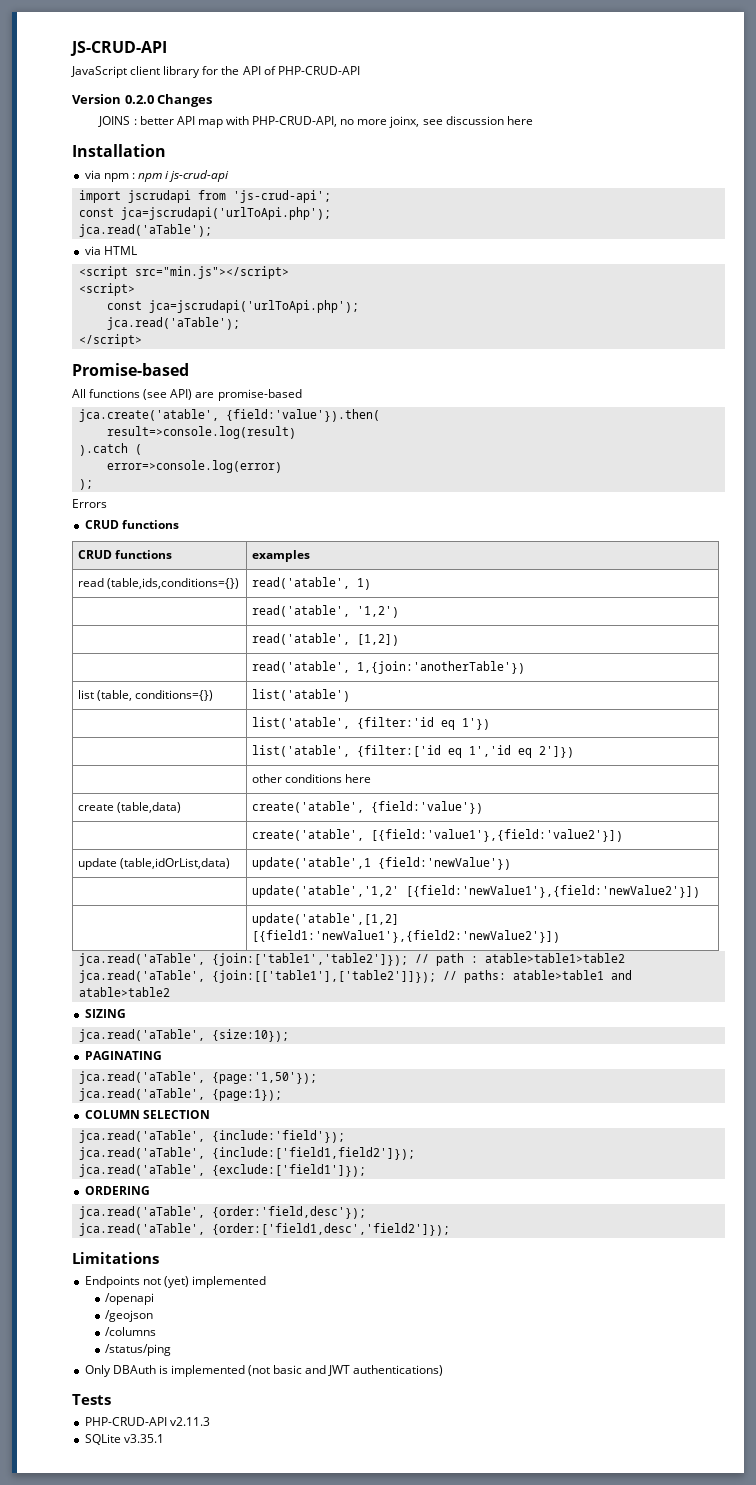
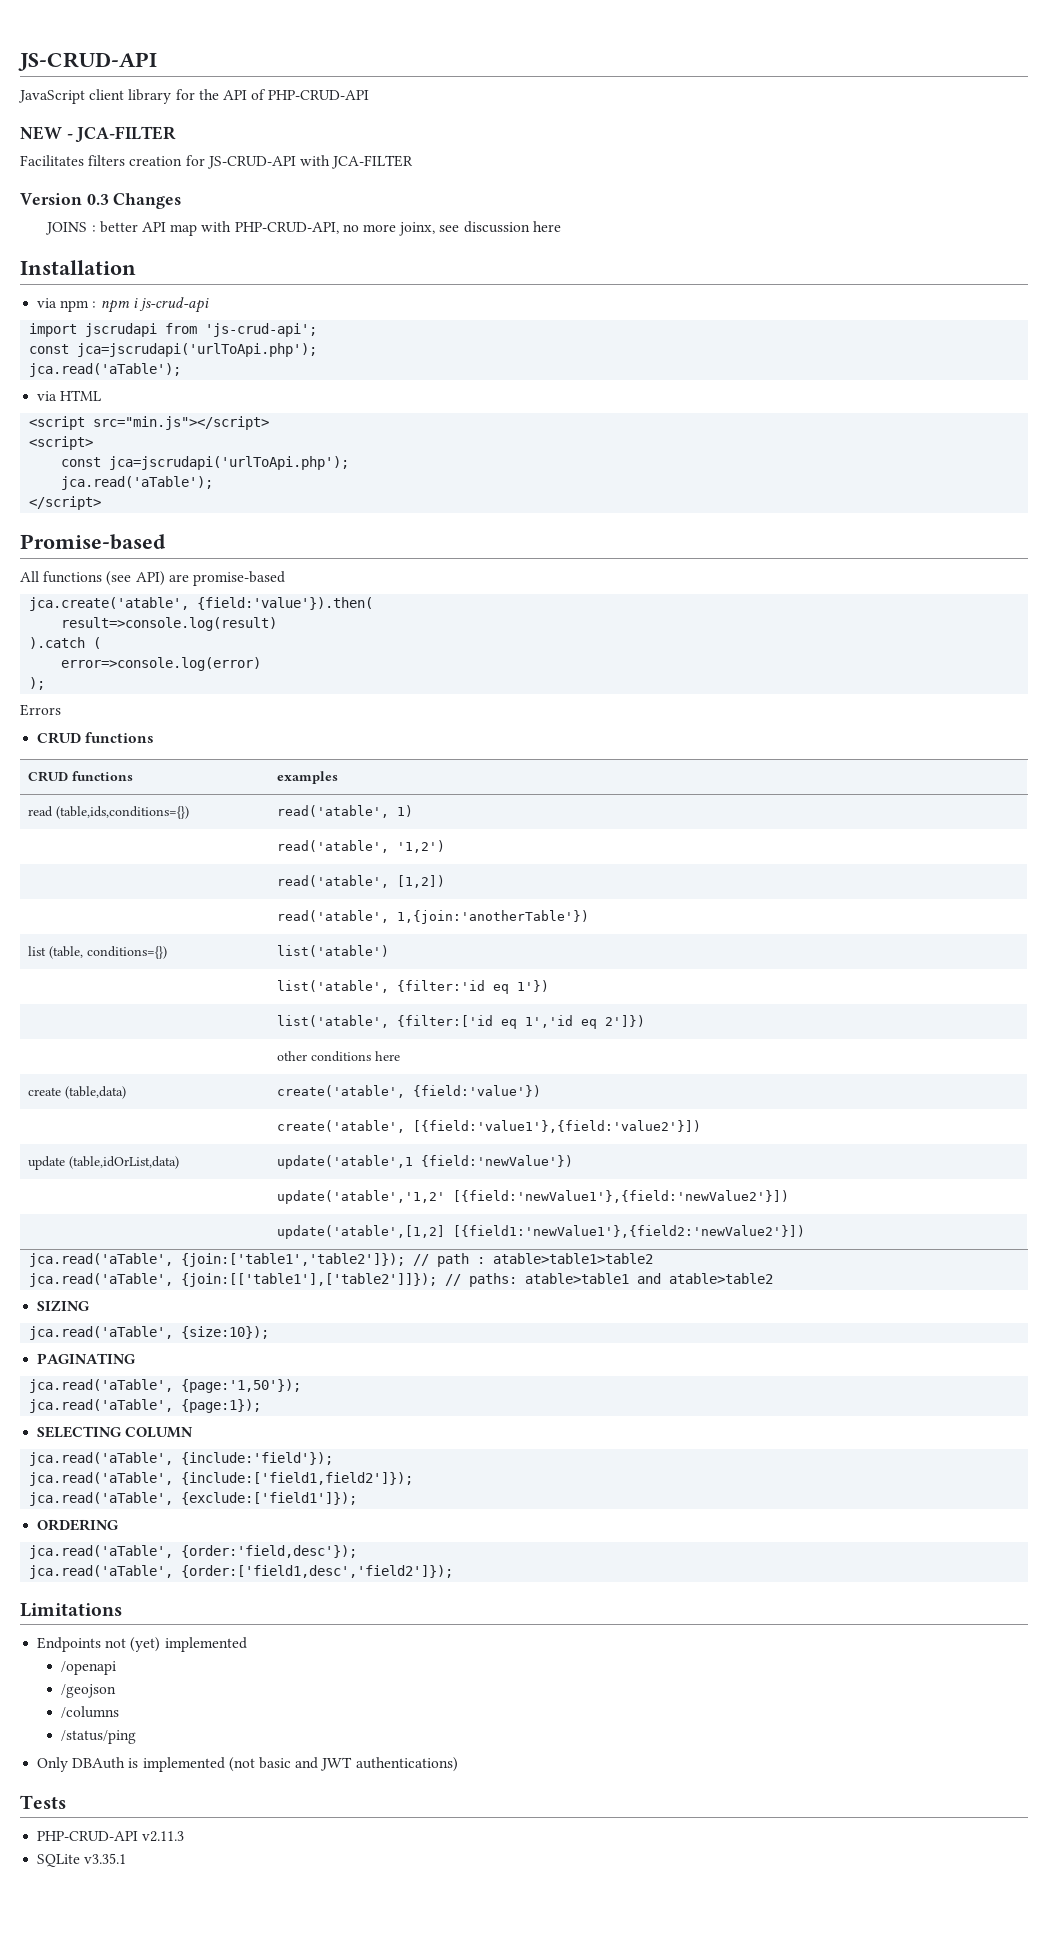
+ NEW - JCA-FILTER
+ Facilitates filters creation for JS-CRUD-API with JCA-FILTER
- Version 0.2.0 Changes
+ Version 0.3 Changes
- COLUMN SELECTION
+ SELECTING COLUMN

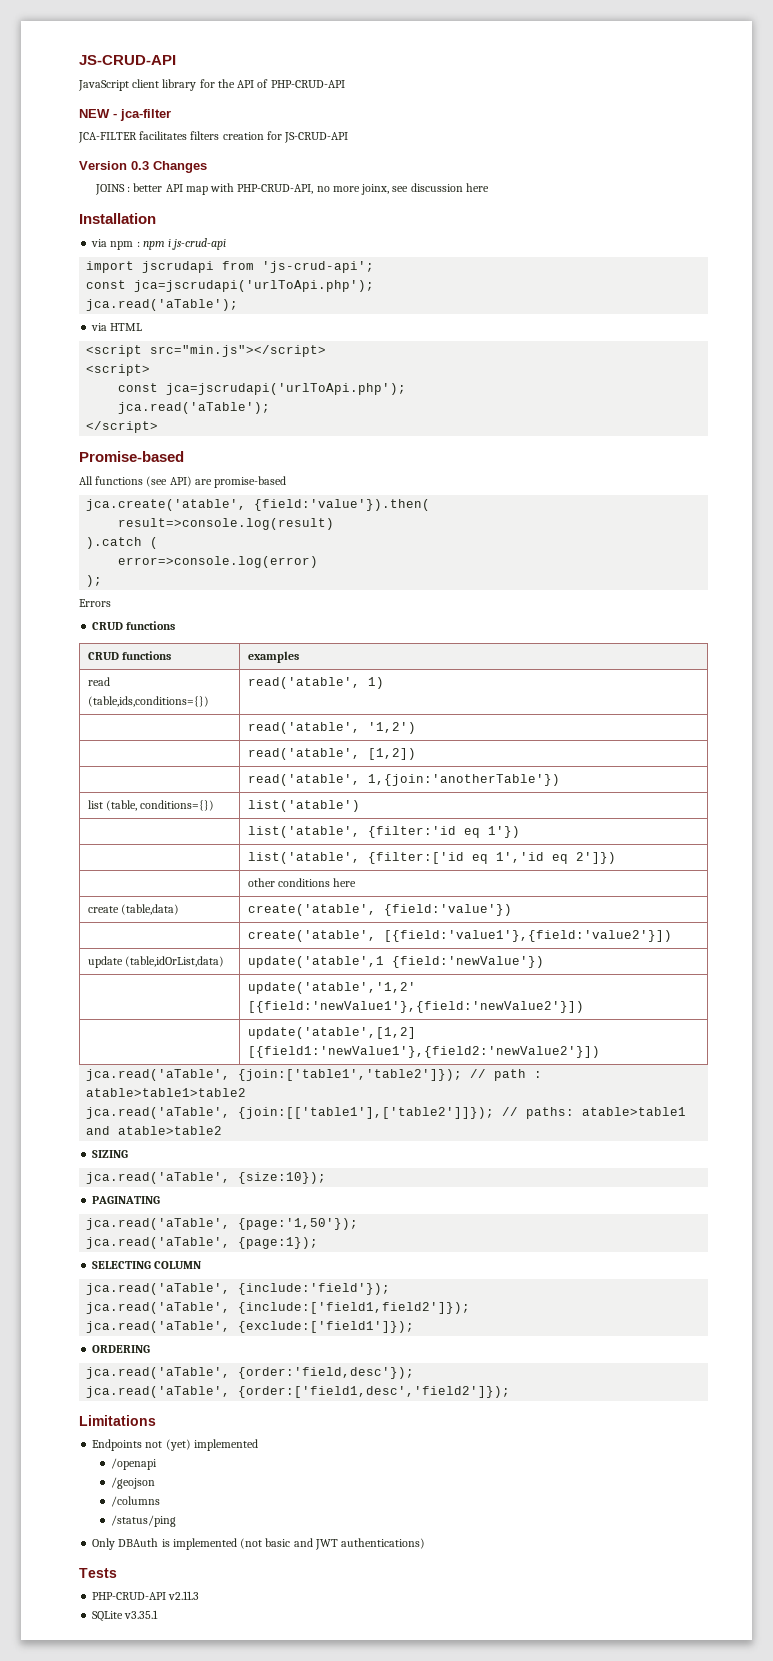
- NEW - JCA-FILTER
- Facilitates filters creation for JS-CRUD-API with JCA-FILTER
+ NEW - jca-filter
+ JCA-FILTER facilitates filters creation for JS-CRUD-API

